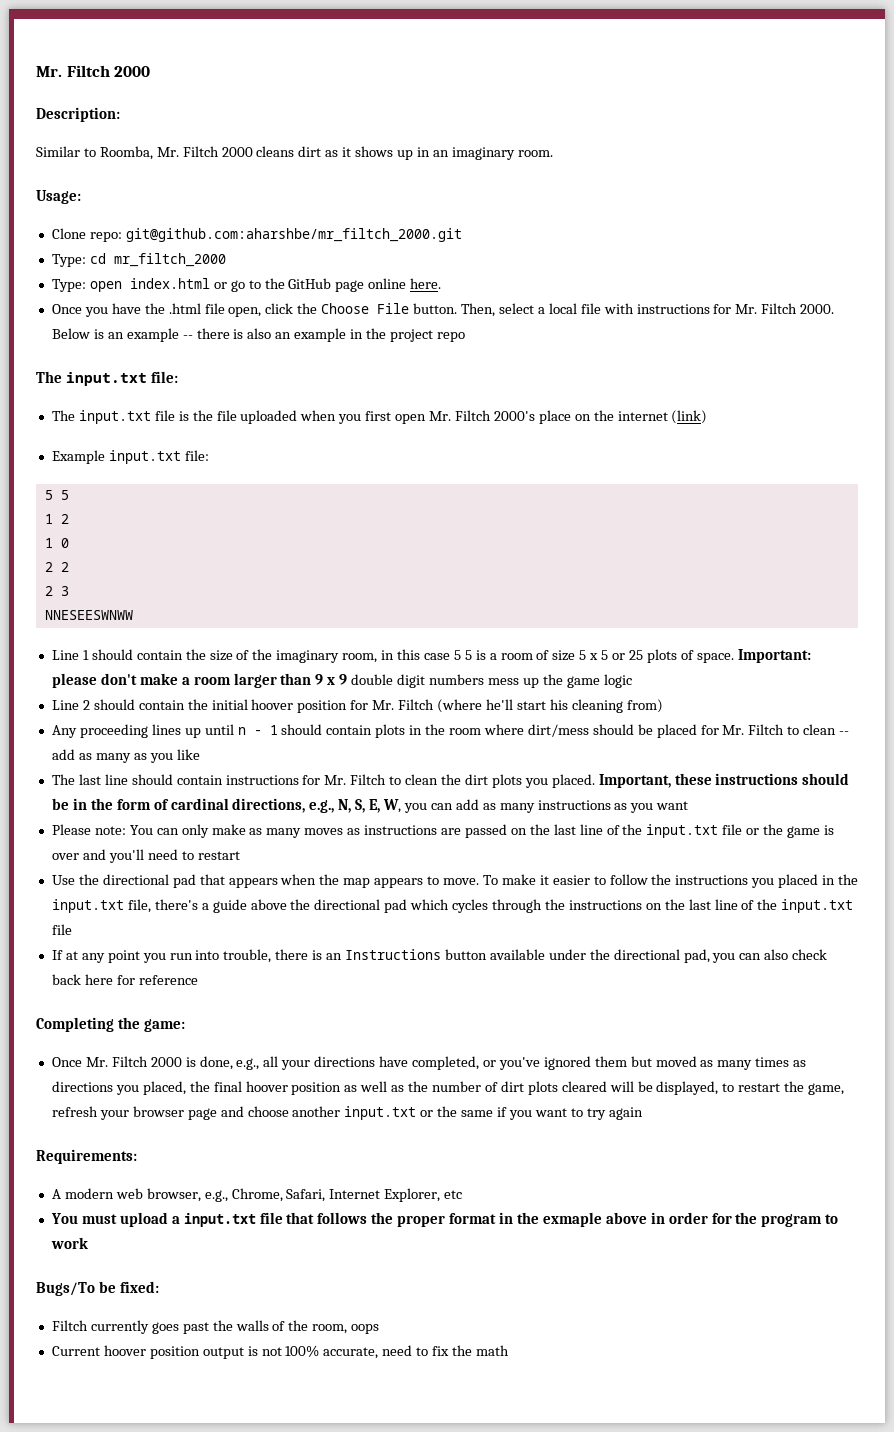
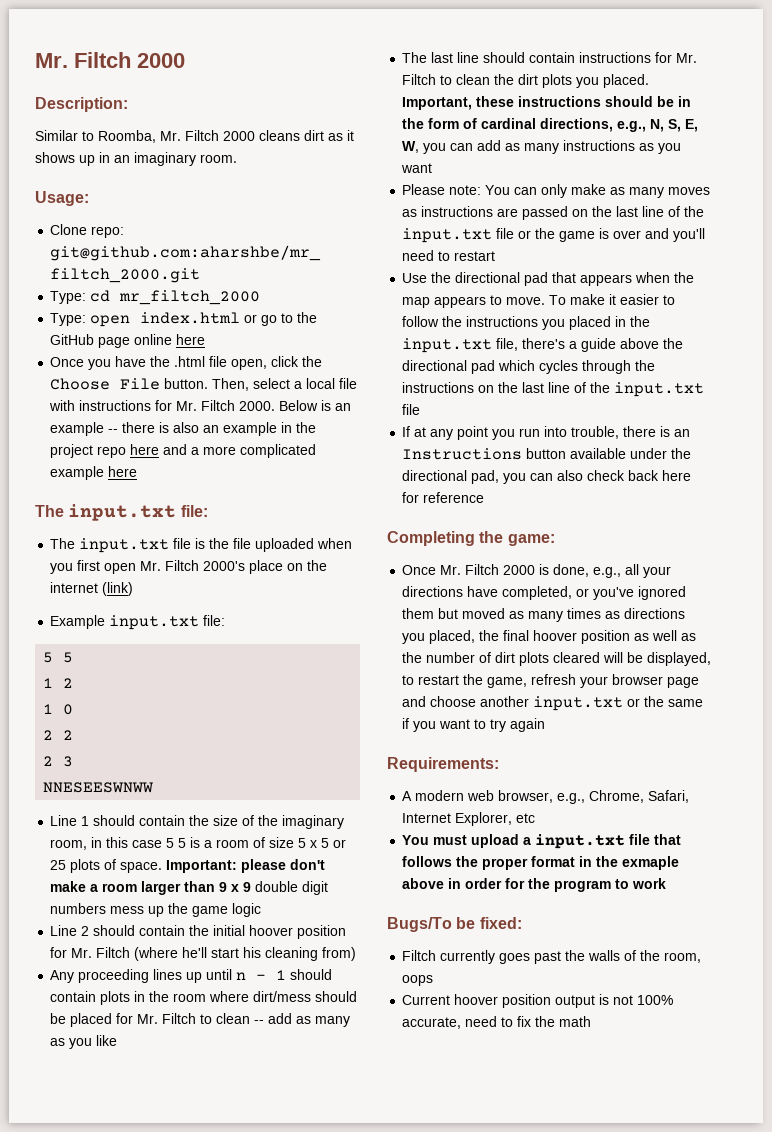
- Type: open index.html or go to the GitHub page online here.
+ Type: open index.html or go to the GitHub page online here
- Below is an example -- there is also an example in the project repo
+ Below is an example -- there is also an example in the project repo here and a more complicated example here

